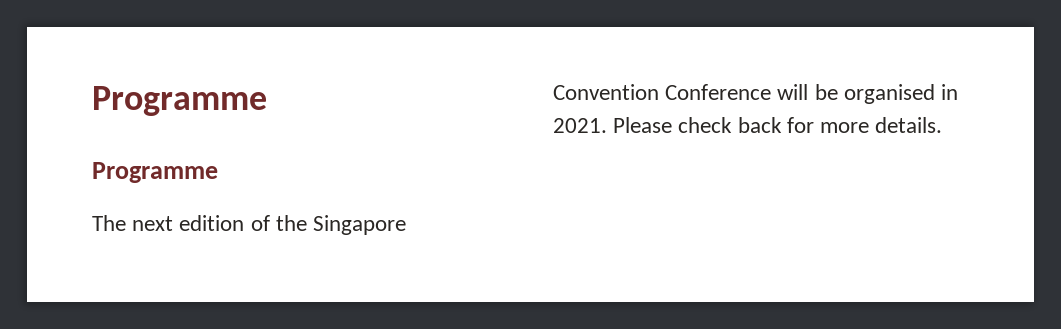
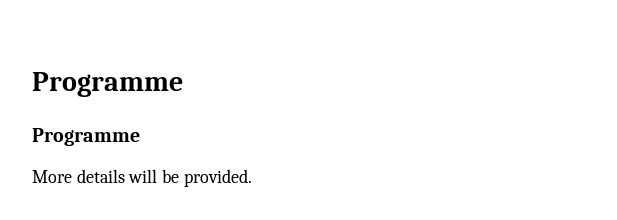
- The next edition of the Singapore Convention Conference will be organised in 2021. Please check back for more details.
+ More details will be provided.

